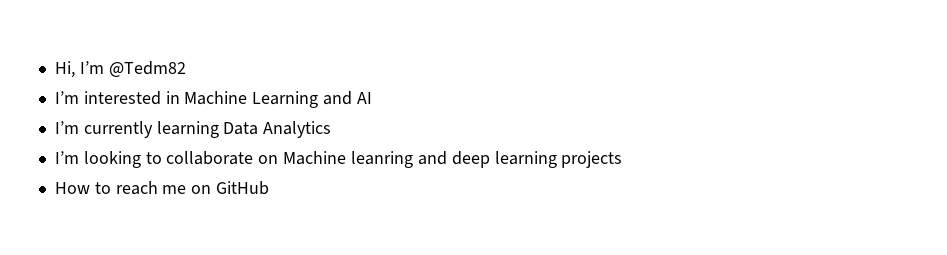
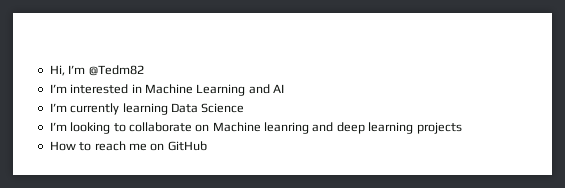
- I’m currently learning Data Analytics
+ I’m currently learning Data Science

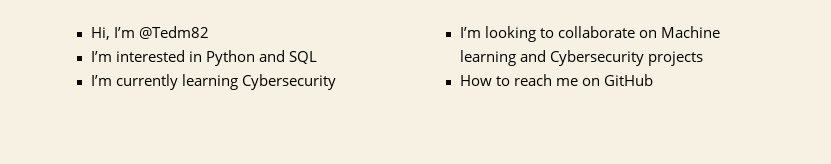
- I’m interested in Machine Learning and AI
+ I’m interested in Python and SQL
- I’m currently learning Data Science
+ I’m currently learning Cybersecurity
- I’m looking to collaborate on Machine leanring and deep learning projects
+ I’m looking to collaborate on Machine learning and Cybersecurity projects

